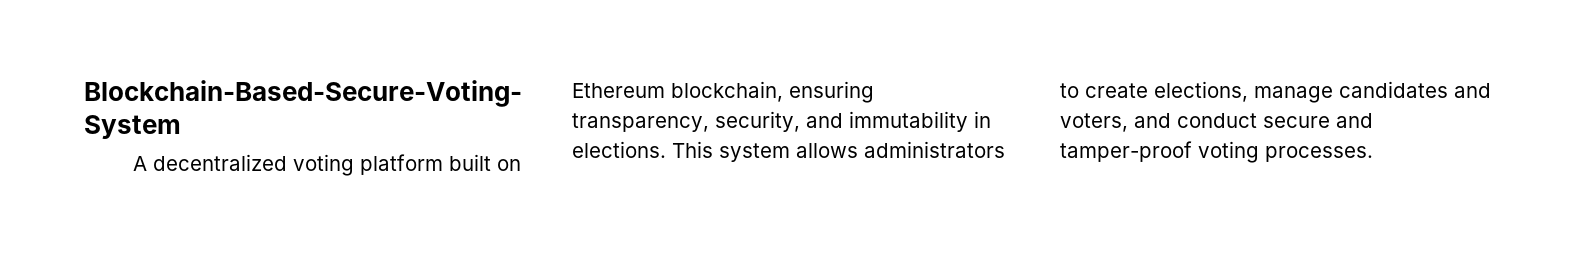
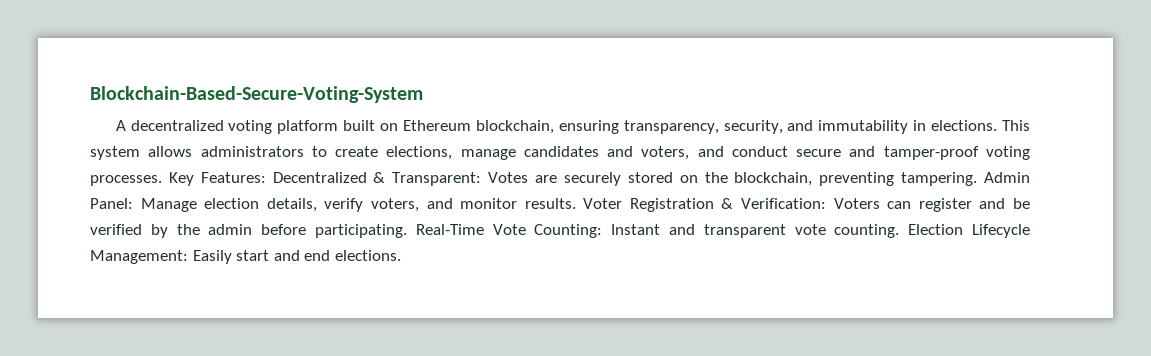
+ Key Features: Decentralized & Transparent: Votes are securely stored on the blockchain, preventing tampering. Admin Panel: Manage election details, verify voters, and monitor results. Voter Registration & Verification: Voters can register and be verified by the admin before participating. Real-Time Vote Counting: Instant and transparent vote counting. Election Lifecycle Management: Easily start and end elections.

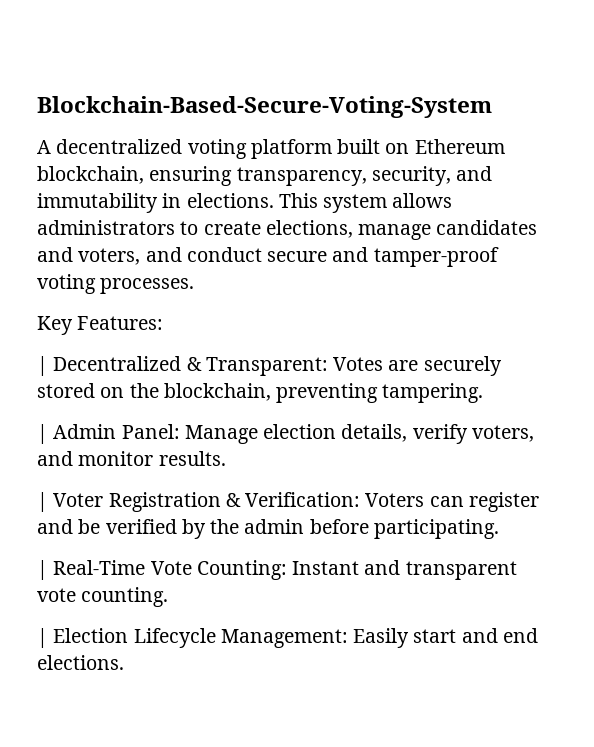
- This system allows administrators to create elections, manage candidates and voters, and conduct secure and tamper-proof voting processes. Key Features: Decentralized & Transparent:
+ This system allows administrators to create elections, manage candidates and voters, and conduct secure and tamper-proof voting processes.
+ Key Features:
+ | Decentralized & Transparent:
- Votes are securely stored on the blockchain, preventing tampering. Admin Panel:
+ Votes are securely stored on the blockchain, preventing tampering.
+ | Admin Panel:
- Manage election details, verify voters, and monitor results. Voter Registration & Verification:
+ Manage election details, verify voters, and monitor results.
+ | Voter Registration & Verification:
- Voters can register and be verified by the admin before participating. Real-Time Vote Counting:
+ Voters can register and be verified by the admin before participating.
+ | Real-Time Vote Counting:
- Instant and transparent vote counting. Election Lifecycle Management:
+ Instant and transparent vote counting.
+ | Election Lifecycle Management:

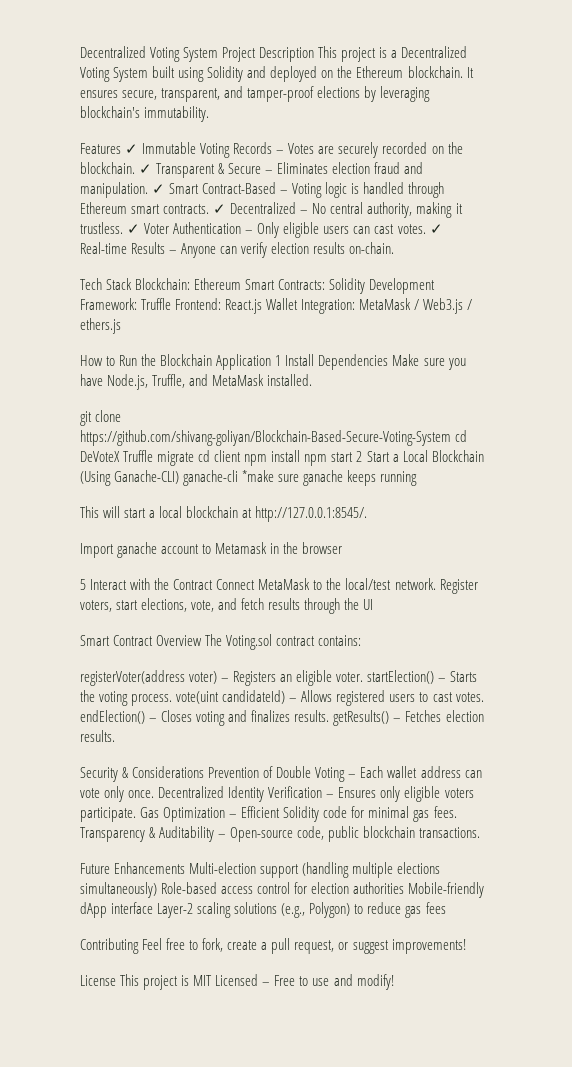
- Blockchain-Based-Secure-Voting-System
- A decentralized voting platform built on Ethereum blockchain, ensuring transparency, security, and immutability in elections. This system allows administrators to create elections, manage candidates and voters, and conduct secure and tamper-proof voting processes.
- Key Features:
- | Decentralized & Transparent: Votes are securely stored on the blockchain, preventing tampering.
- | Admin Panel: Manage election details, verify voters, and monitor results.
- | Voter Registration & Verification: Voters can register and be verified by the admin before participating.
- | Real-Time Vote Counting: Instant and transparent vote counting.
- | Election Lifecycle Management: Easily start and end elections.
+ Decentralized Voting System Project Description This project is a Decentralized Voting System built using Solidity and deployed on the Ethereum blockchain. It ensures secure, transparent, and tamper-proof elections by leveraging blockchain's immutability.
+ Features ✓ Immutable Voting Records – Votes are securely recorded on the blockchain. ✓ Transparent & Secure – Eliminates election fraud and manipulation. ✓ Smart Contract-Based – Voting logic is handled through Ethereum smart contracts. ✓ Decentralized – No central authority, making it trustless. ✓ Voter Authentication – Only eligible users can cast votes. ✓ Real-time Results – Anyone can verify election results on-chain.
+ Tech Stack Blockchain: Ethereum Smart Contracts: Solidity Development Framework: Truffle Frontend: React.js Wallet Integration: MetaMask / Web3.js / ethers.js
+ How to Run the Blockchain Application 1 Install Dependencies Make sure you have Node.js, Truffle, and MetaMask installed.
+ git clone https://github.com/shivang-goliyan/Blockchain-Based-Secure-Voting-System cd DeVoteX Truffle migrate cd client npm install npm start 2 Start a Local Blockchain (Using Ganache-CLI) ganache-cli *make sure ganache keeps running
+ This will start a local blockchain at http://127.0.0.1:8545/.
+ Import ganache account to Metamask in the browser
+ 5 Interact with the Contract Connect MetaMask to the local/test network. Register voters, start elections, vote, and fetch results through the UI
+ Smart Contract Overview The Voting.sol contract contains:
+ registerVoter(address voter) – Registers an eligible voter. startElection() – Starts the voting process. vote(uint candidateId) – Allows registered users to cast votes. endElection() – Closes voting and finalizes results. getResults() – Fetches election results.
+ Security & Considerations Prevention of Double Voting – Each wallet address can vote only once. Decentralized Identity Verification – Ensures only eligible voters participate. Gas Optimization – Efficient Solidity code for minimal gas fees. Transparency & Auditability – Open-source code, public blockchain transactions.
+ Future Enhancements Multi-election support (handling multiple elections simultaneously) Role-based access control for election authorities Mobile-friendly dApp interface Layer-2 scaling solutions (e.g., Polygon) to reduce gas fees
+ Contributing Feel free to fork, create a pull request, or suggest improvements!
+ License This project is MIT Licensed – Free to use and modify!

